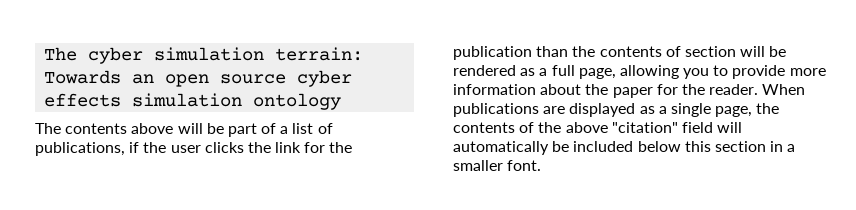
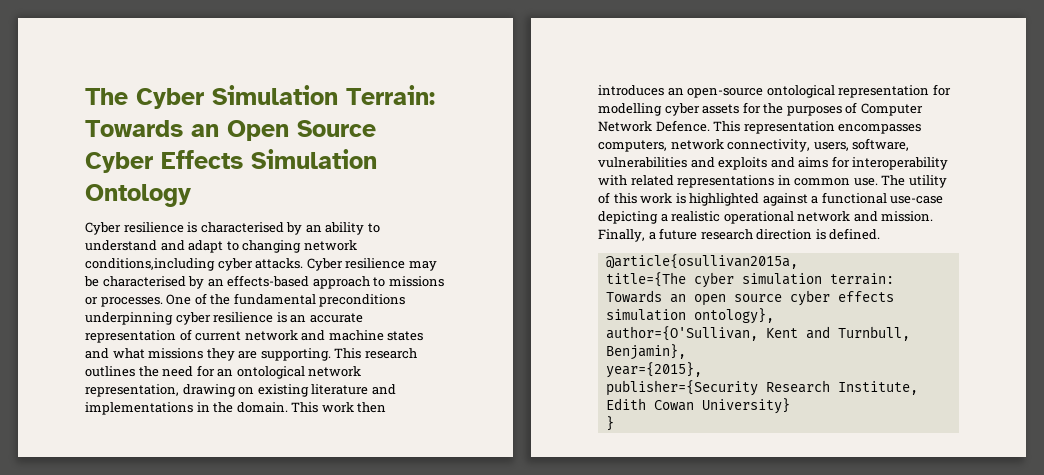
- The cyber simulation terrain: Towards an open source cyber effects simulation ontology
- The contents above will be part of a list of publications, if the user clicks the link for the publication than the contents of section will be rendered as a full page, allowing you to provide more information about the paper for the reader. When publications are displayed as a single page, the contents of the above "citation" field will automatically be included below this section in a smaller font.
+ The Cyber Simulation Terrain: Towards an Open Source Cyber Effects Simulation Ontology
+ Cyber resilience is characterised by an ability to understand and adapt to changing network conditions,including cyber attacks. Cyber resilience may be characterised by an effects-based approach to missions or processes. One of the fundamental preconditions underpinning cyber resilience is an accurate representation of current network and machine states and what missions they are supporting. This research outlines the need for an ontological network representation, drawing on existing literature and implementations in the domain. This work then introduces an open-source ontological representation for modelling cyber assets for the purposes of Computer Network Defence. This representation encompasses computers, network connectivity, users, software, vulnerabilities and exploits and aims for interoperability with related representations in common use. The utility of this work is highlighted against a functional use-case depicting a realistic operational network and mission. Finally, a future research direction is defined.
+ @article{osullivan2015a,
+ title={The cyber simulation terrain: Towards an open source cyber effects simulation ontology},
+ author={O'Sullivan, Kent and Turnbull, Benjamin},
+ year={2015},
+ publisher={Security Research Institute, Edith Cowan University}
+ }

